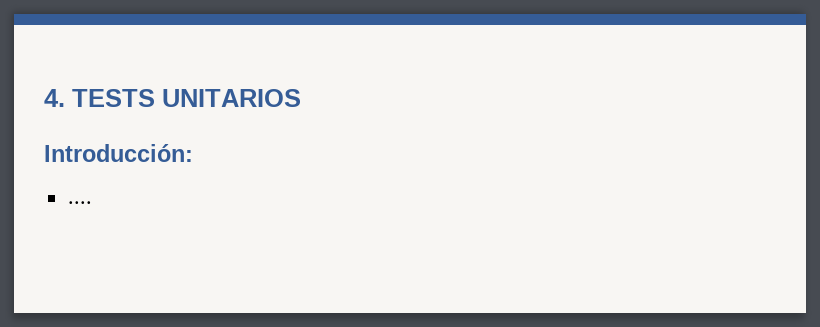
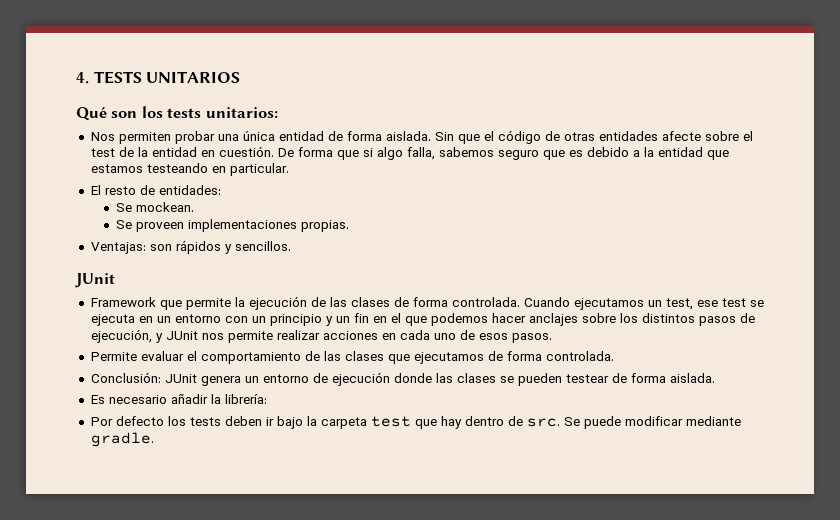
- Introducción:
- ....
+ Qué son los tests unitarios:
+ Nos permiten probar una única entidad de forma aislada. Sin que el código de otras entidades afecte sobre el test de la entidad en cuestión. De forma que si algo falla, sabemos seguro que es debido a la entidad que estamos testeando en particular.
+ El resto de entidades:
+ Se mockean.
+ Se proveen implementaciones propias.
+ Ventajas: son rápidos y sencillos.
+ JUnit
+ Framework que permite la ejecución de las clases de forma controlada. Cuando ejecutamos un test, ese test se ejecuta en un entorno con un principio y un fin en el que podemos hacer anclajes sobre los distintos pasos de ejecución, y JUnit nos permite realizar acciones en cada uno de esos pasos.
+ Permite evaluar el comportamiento de las clases que ejecutamos de forma controlada.
+ Conclusión: JUnit genera un entorno de ejecución donde las clases se pueden testear de forma aislada.
+ Es necesario añadir la librería:
+ Por defecto los tests deben ir bajo la carpeta test que hay dentro de src. Se puede modificar mediante gradle.

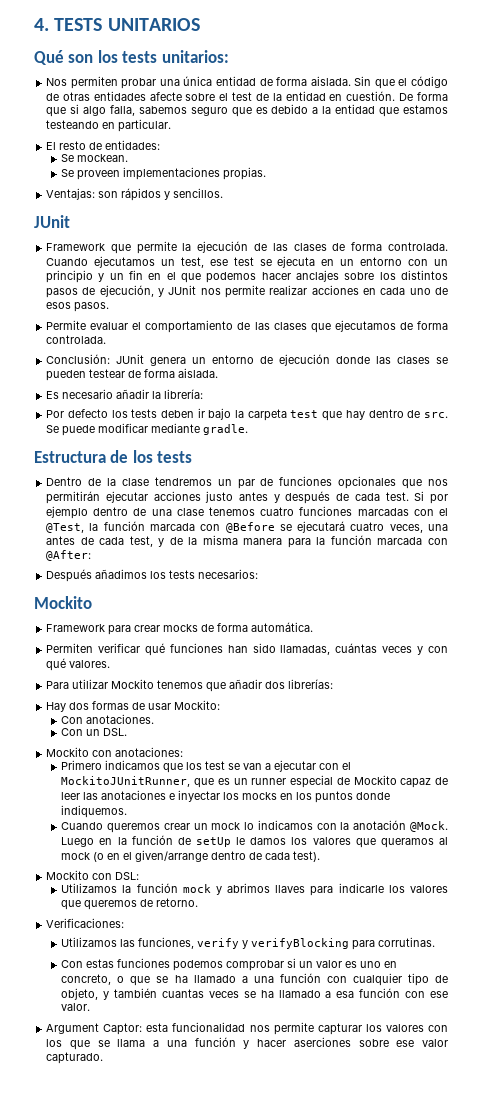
+ Estructura de los tests
+ Dentro de la clase tendremos un par de funciones opcionales que nos permitirán ejecutar acciones justo antes y después de cada test. Si por ejemplo dentro de una clase tenemos cuatro funciones marcadas con el @Test, la función marcada con @Before se ejecutará cuatro veces, una antes de cada test, y de la misma manera para la función marcada con @After:
+ Después añadimos los tests necesarios:
+ Mockito
+ Framework para crear mocks de forma automática.
+ Permiten verificar qué funciones han sido llamadas, cuántas veces y con qué valores.
+ Para utilizar Mockito tenemos que añadir dos librerías:
+ Hay dos formas de usar Mockito:
+ Con anotaciones.
+ Con un DSL.
+ Mockito con anotaciones:
+ Primero indicamos que los test se van a ejecutar con el MockitoJUnitRunner, que es un runner especial de Mockito capaz de leer las anotaciones e inyectar los mocks en los puntos donde indiquemos.
+ Cuando queremos crear un mock lo indicamos con la anotación @Mock. Luego en la función de setUp le damos los valores que queramos al mock (o en el given/arrange dentro de cada test).
+ Mockito con DSL:
+ Utilizamos la función mock y abrimos llaves para indicarle los valores que queremos de retorno.
+ Verificaciones:
+ Utilizamos las funciones, verify y verifyBlocking para corrutinas.
+ Con estas funciones podemos comprobar si un valor es uno en concreto, o que se ha llamado a una función con cualquier tipo de objeto, y también cuantas veces se ha llamado a esa función con ese valor.
+ Argument Captor: esta funcionalidad nos permite capturar los valores con los que se llama a una función y hacer aserciones sobre ese valor capturado.

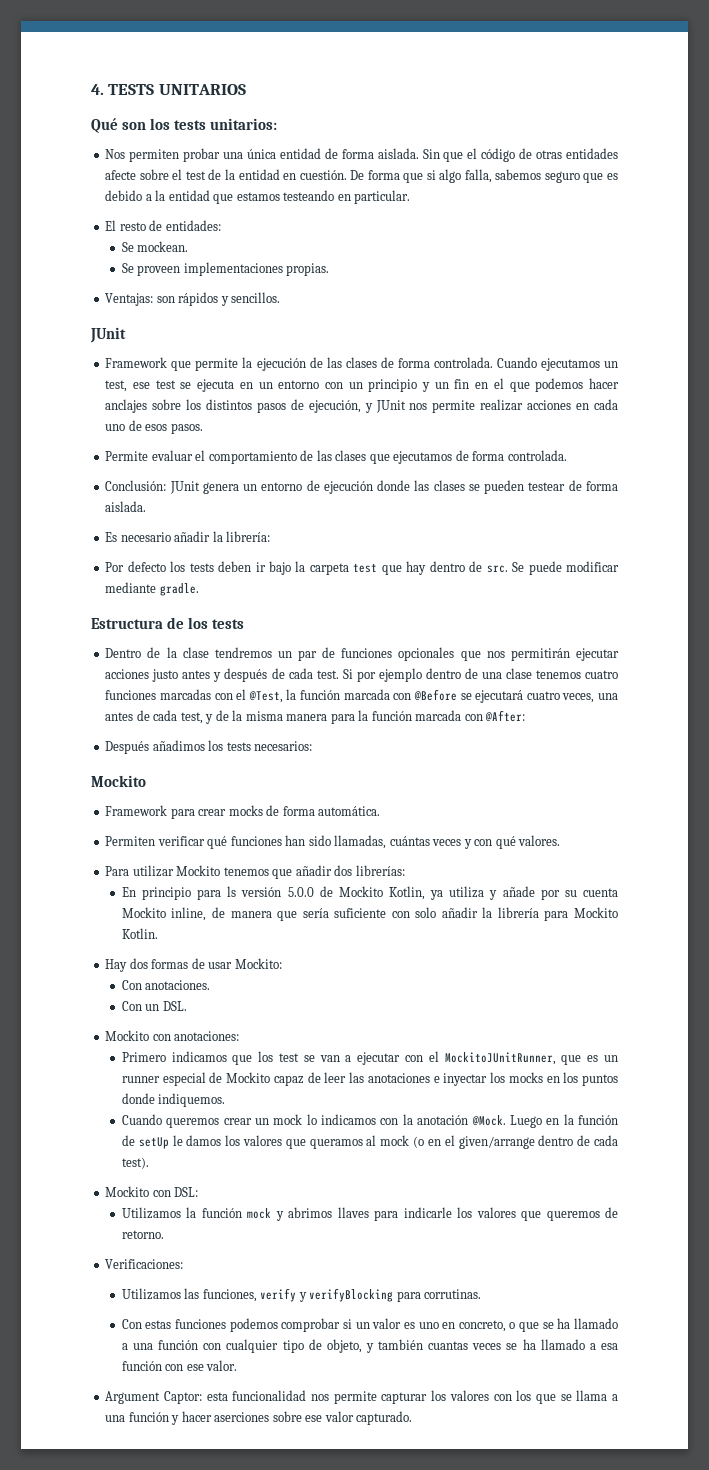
+ En principio para ls versión 5.0.0 de Mockito Kotlin, ya utiliza y añade por su cuenta Mockito inline, de manera que sería suficiente con solo añadir la librería para Mockito Kotlin.

